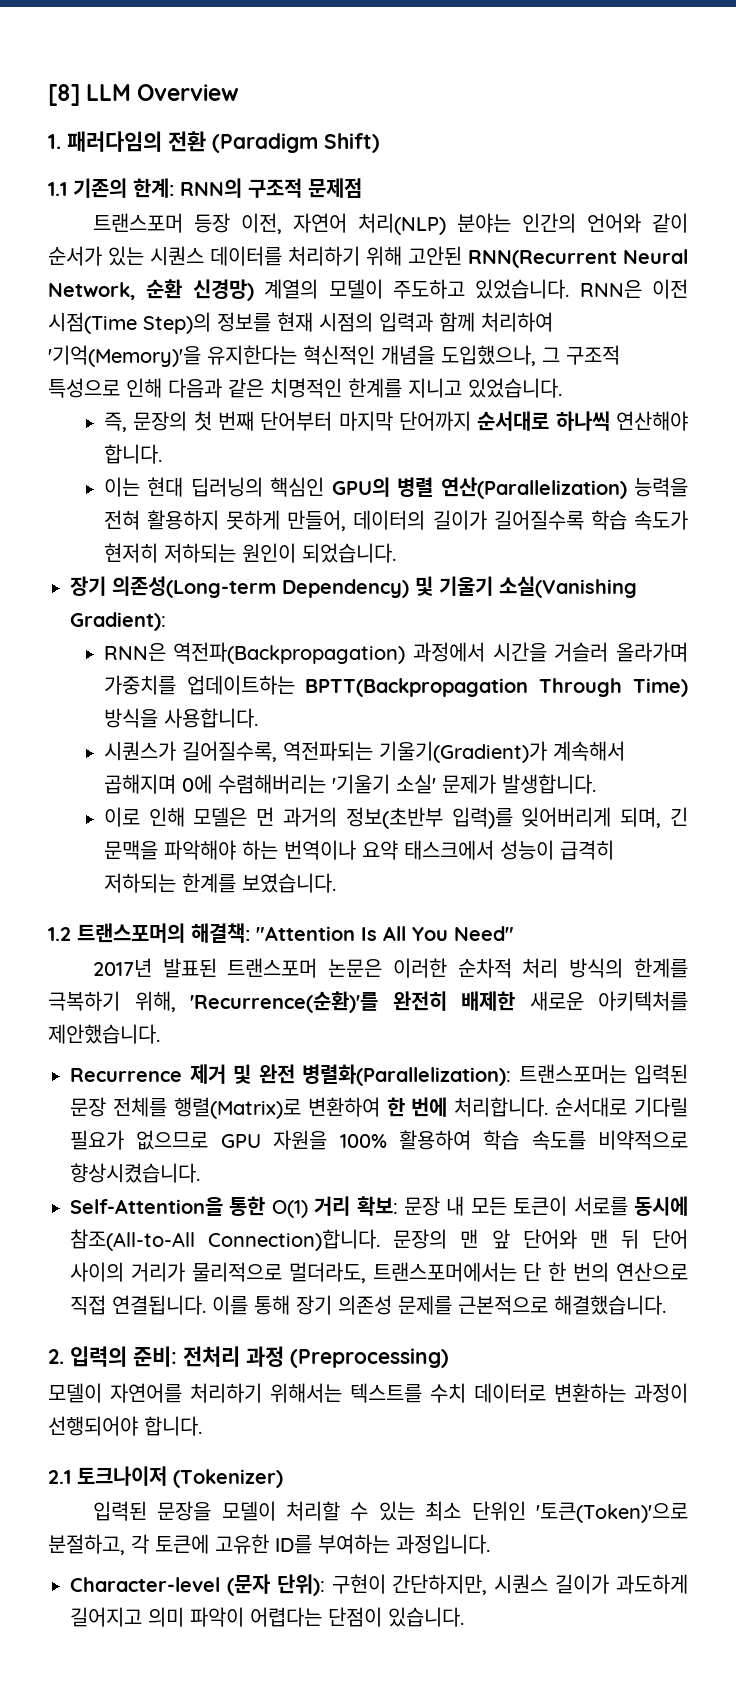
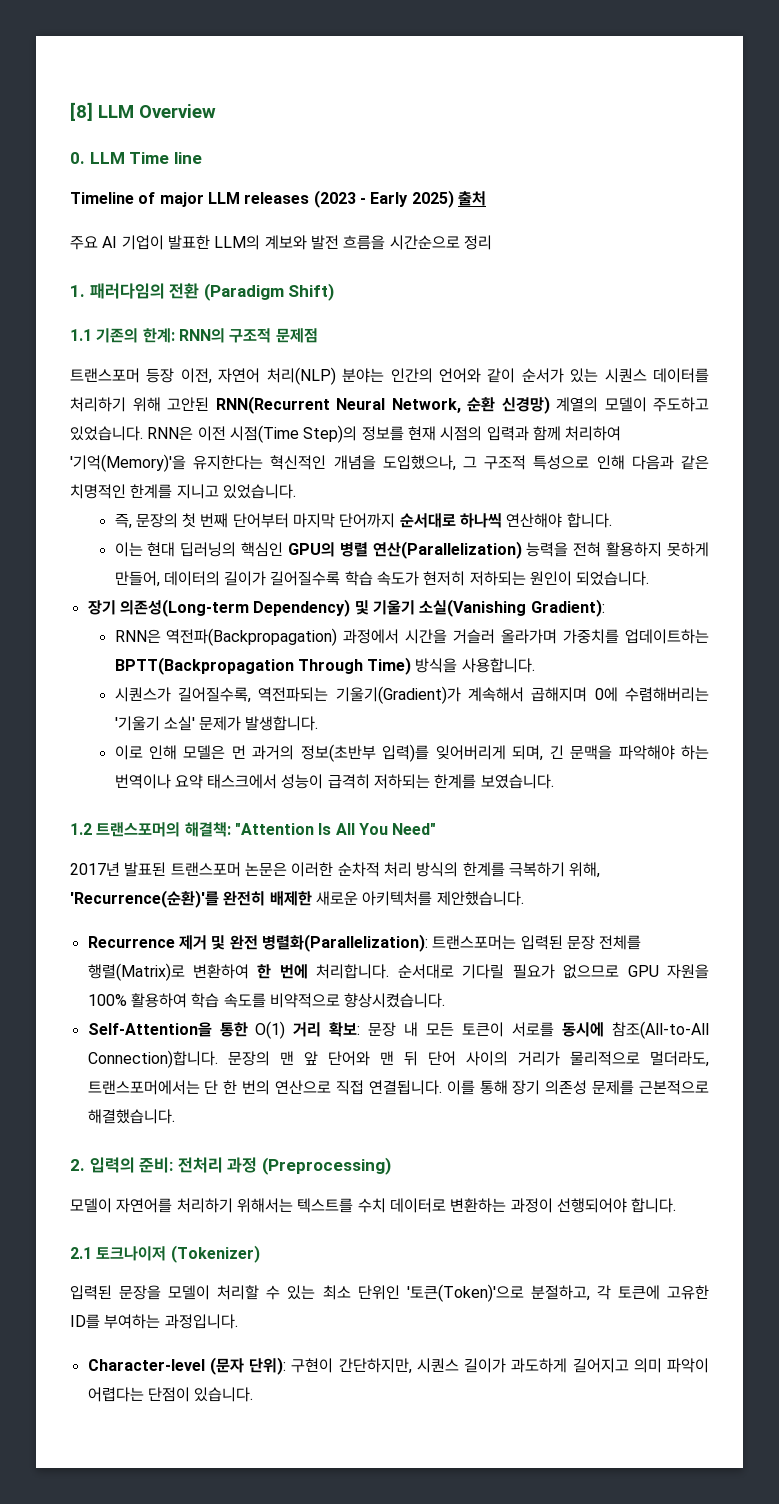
+ 0. LLM Time line
+ Timeline of major LLM releases (2023 - Early 2025) 출처
+ 주요 AI 기업이 발표한 LLM의 계보와 발전 흐름을 시간순으로 정리

